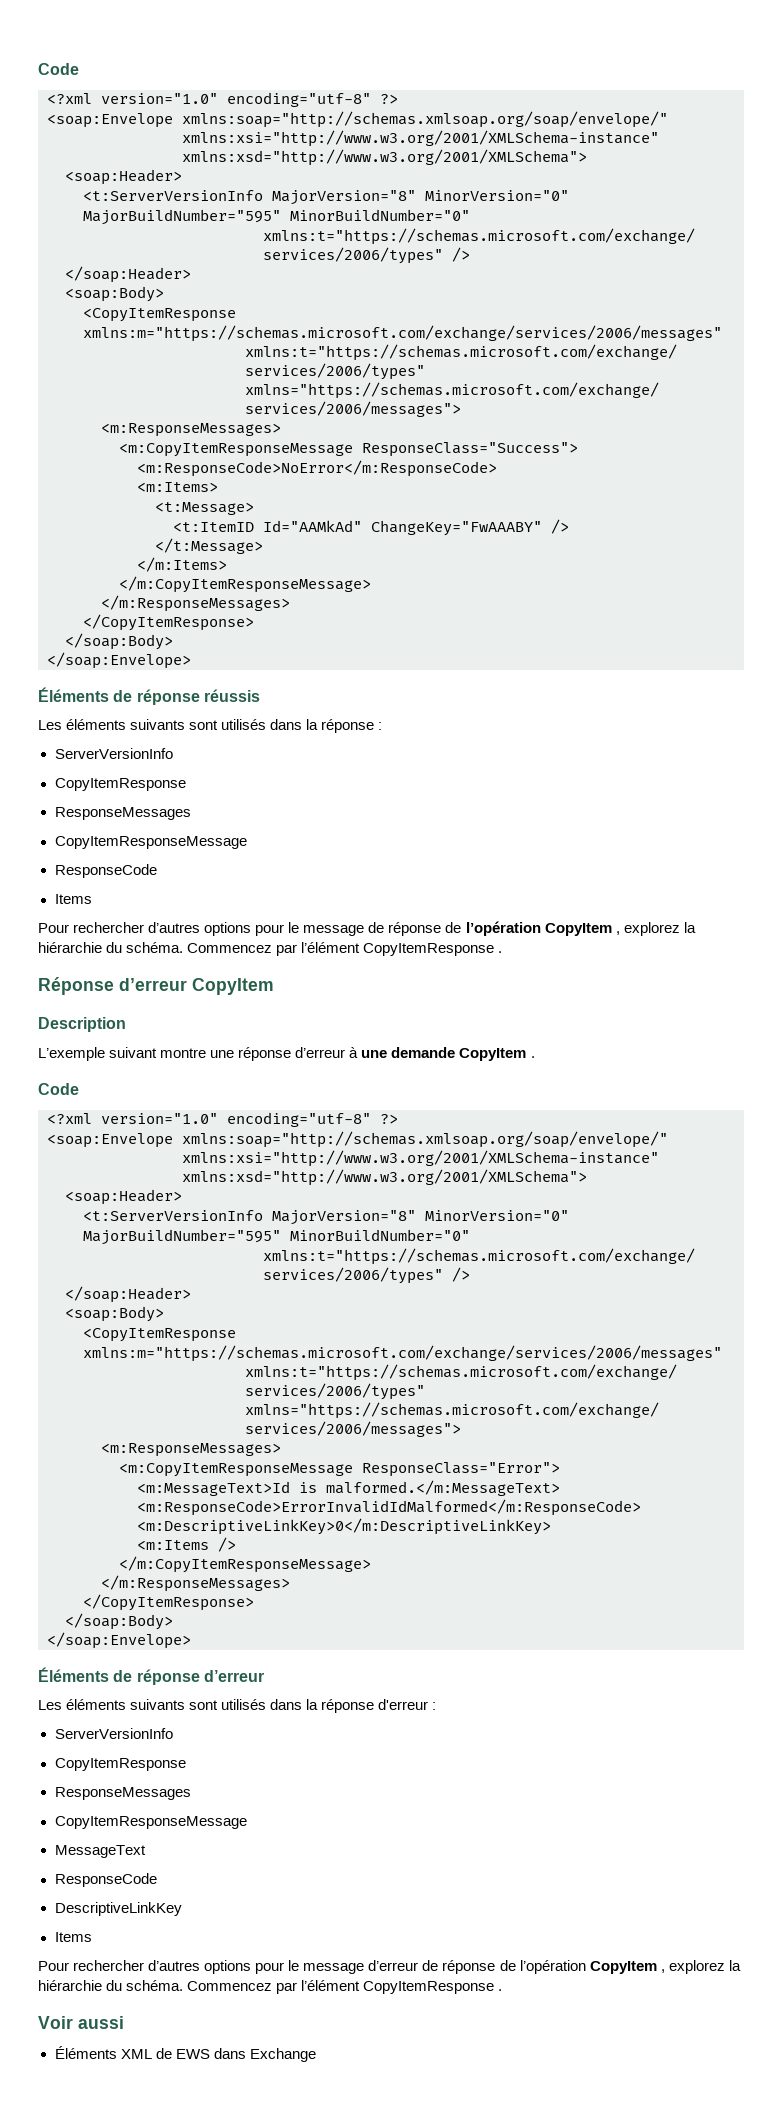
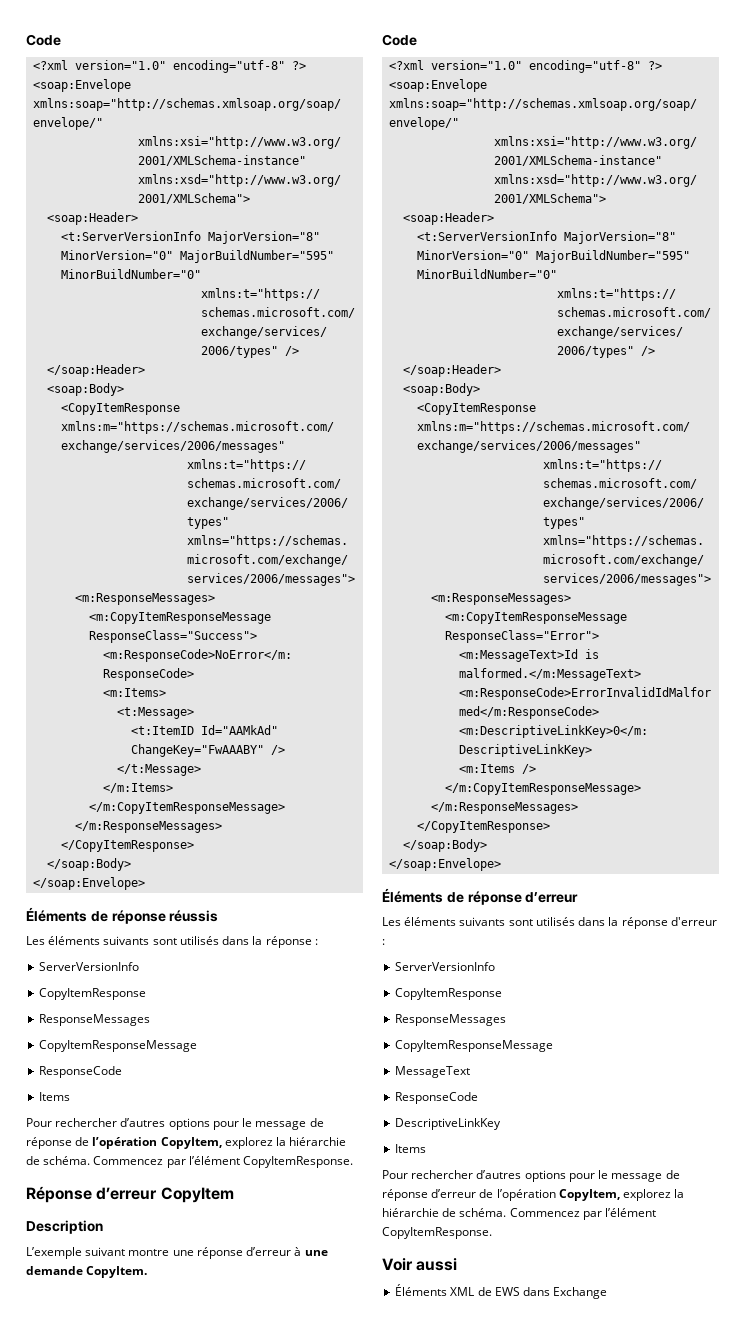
- Pour rechercher d’autres options pour le message de réponse de l’opération CopyItem , explorez la hiérarchie du schéma. Commencez par l’élément CopyItemResponse .
+ Pour rechercher d’autres options pour le message de réponse de l’opération CopyItem, explorez la hiérarchie de schéma. Commencez par l’élément CopyItemResponse.
- L’exemple suivant montre une réponse d’erreur à une demande CopyItem .
+ L’exemple suivant montre une réponse d’erreur à une demande CopyItem.
- Pour rechercher d’autres options pour le message d’erreur de réponse de l’opération CopyItem , explorez la hiérarchie du schéma. Commencez par l’élément CopyItemResponse .
+ Pour rechercher d’autres options pour le message de réponse d’erreur de l’opération CopyItem, explorez la hiérarchie de schéma. Commencez par l’élément CopyItemResponse.

